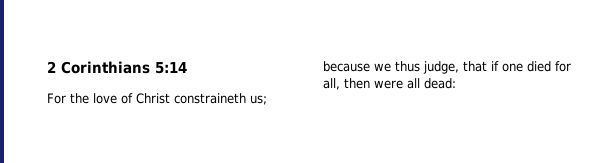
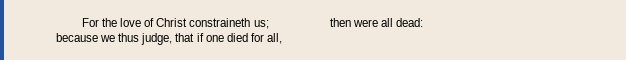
- 2 Corinthians 5:14

